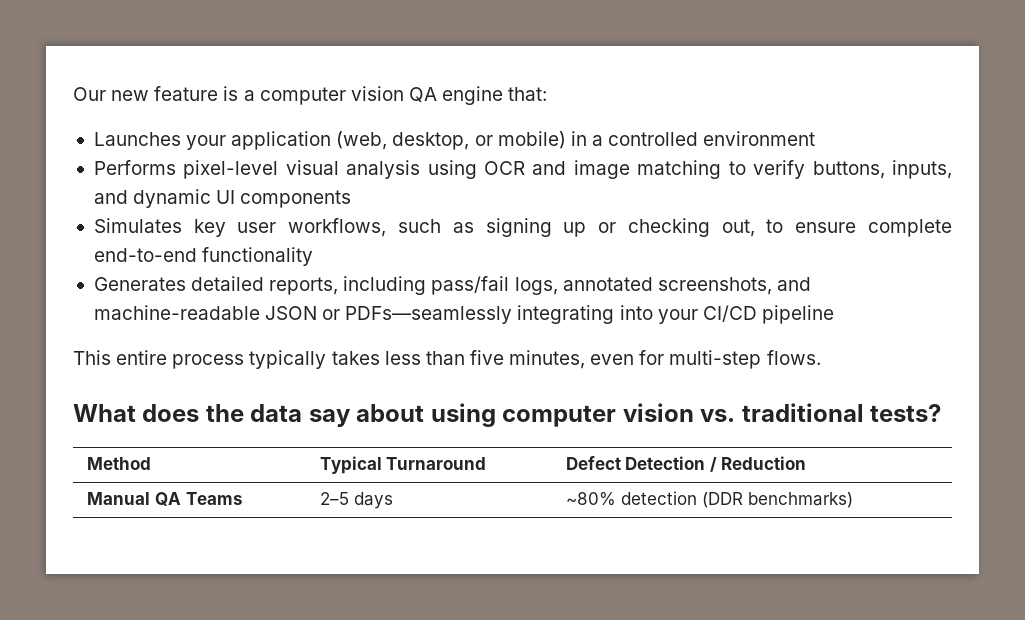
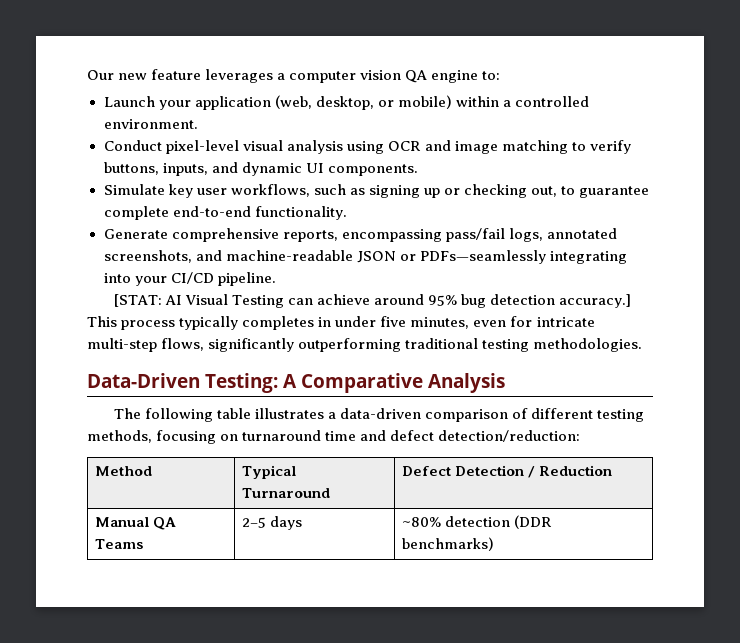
- Our new feature is a computer vision QA engine that:
- Launches your application (web, desktop, or mobile) in a controlled environment
- Performs pixel-level visual analysis using OCR and image matching to verify buttons, inputs, and dynamic UI components
- Simulates key user workflows, such as signing up or checking out, to ensure complete end-to-end functionality
- Generates detailed reports, including pass/fail logs, annotated screenshots, and machine-readable JSON or PDFs—seamlessly integrating into your CI/CD pipeline
- This entire process typically takes less than five minutes, even for multi-step flows.
- What does the data say about using computer vision vs. traditional tests?
+ Our new feature leverages a computer vision QA engine to:
+ Launch your application (web, desktop, or mobile) within a controlled environment.
+ Conduct pixel-level visual analysis using OCR and image matching to verify buttons, inputs, and dynamic UI components.
+ Simulate key user workflows, such as signing up or checking out, to guarantee complete end-to-end functionality.
+ Generate comprehensive reports, encompassing pass/fail logs, annotated screenshots, and machine-readable JSON or PDFs—seamlessly integrating into your CI/CD pipeline.
+ [STAT: AI Visual Testing can achieve around 95% bug detection accuracy.] This process typically completes in under five minutes, even for intricate multi-step flows, significantly outperforming traditional testing methodologies.
+ Data-Driven Testing: A Comparative Analysis
+ The following table illustrates a data-driven comparison of different testing methods, focusing on turnaround time and defect detection/reduction:

